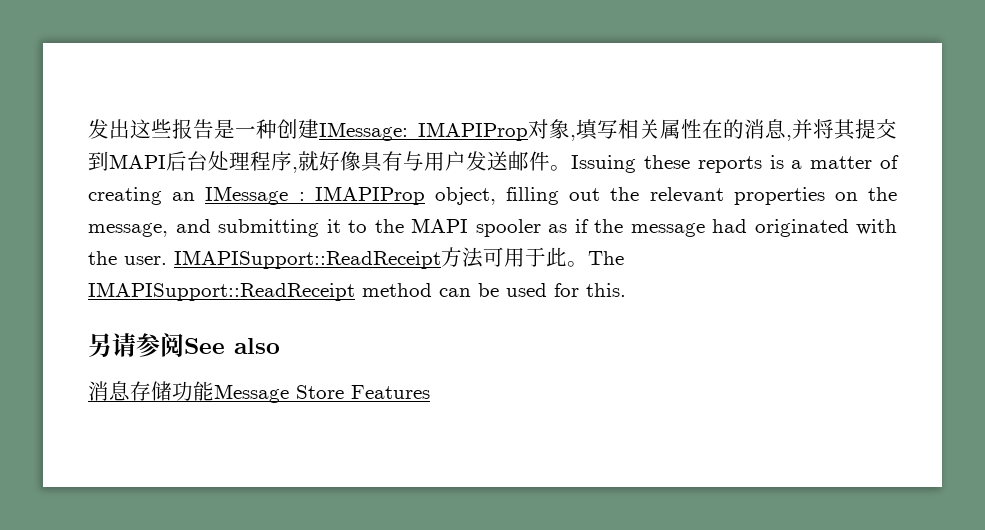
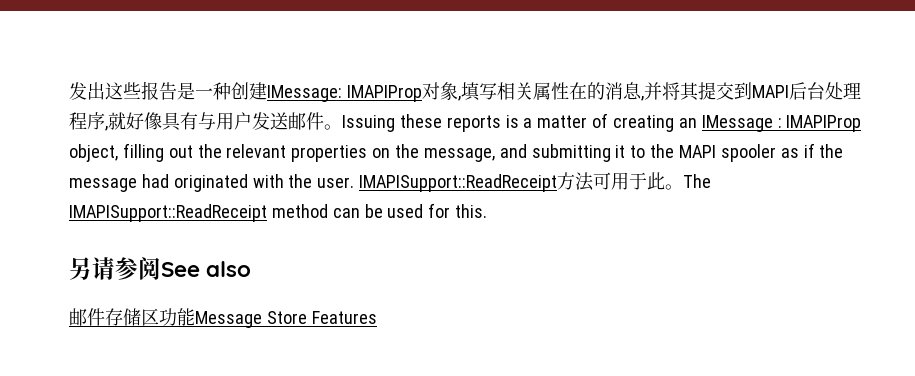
- 消息存储功能Message Store Features
+ 邮件存储区功能Message Store Features

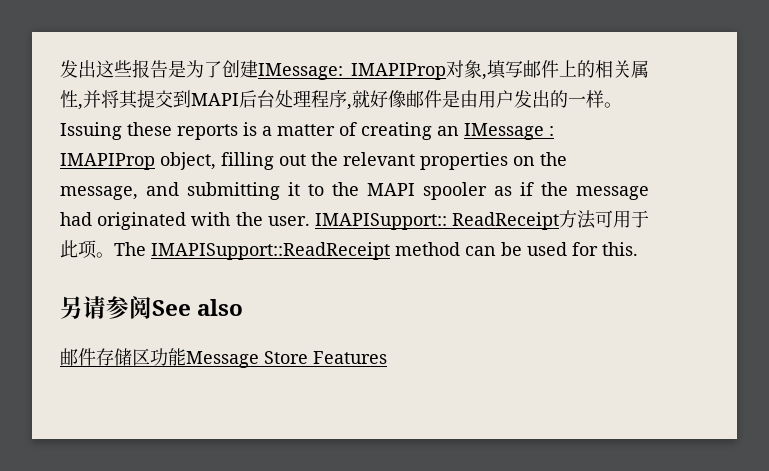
- 发出这些报告是一种创建IMessage: IMAPIProp对象,填写相关属性在的消息,并将其提交到MAPI后台处理程序,就好像具有与用户发送邮件。
+ 发出这些报告是为了创建IMessage: IMAPIProp对象,填写邮件上的相关属性,并将其提交到MAPI后台处理程序,就好像邮件是由用户发出的一样。
- IMAPISupport::ReadReceipt方法可用于此。
+ IMAPISupport:: ReadReceipt方法可用于此项。

